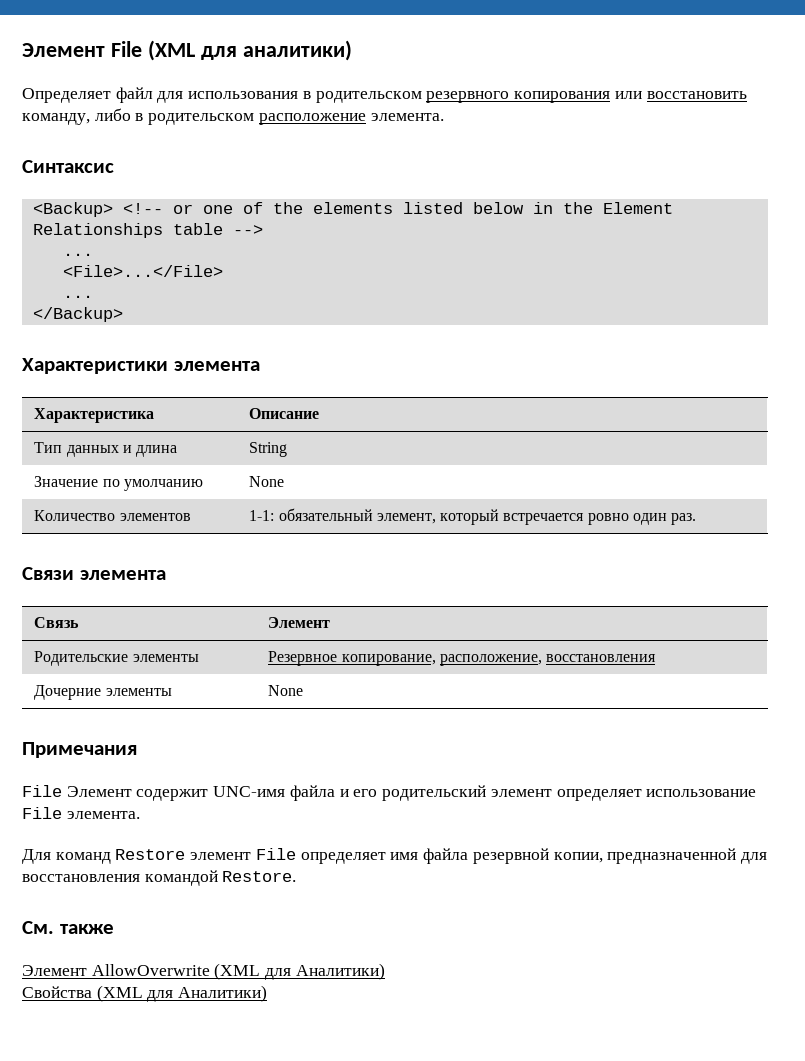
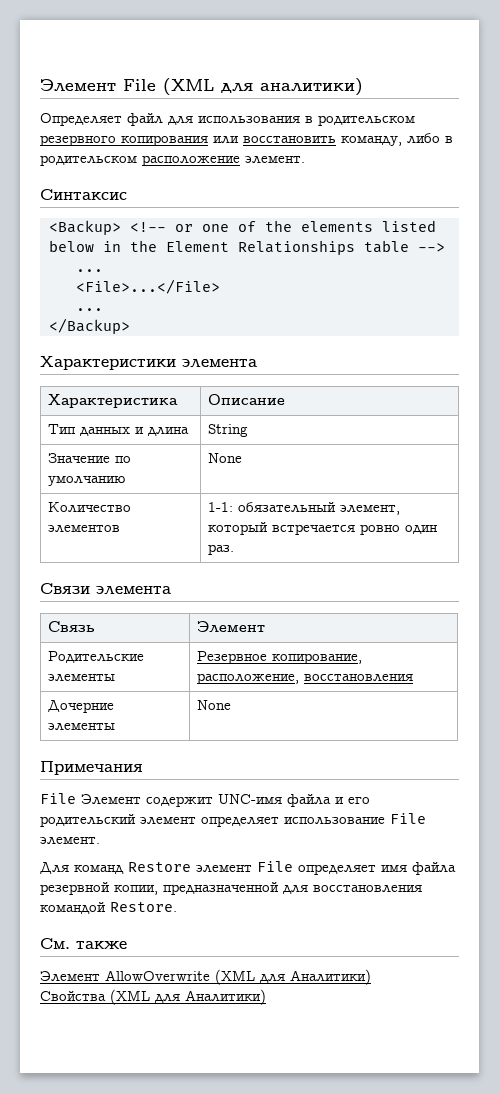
- Определяет файл для использования в родительском резервного копирования или восстановить команду, либо в родительском расположение элемента.
+ Определяет файл для использования в родительском резервного копирования или восстановить команду, либо в родительском расположение элемент.
- File Элемент содержит UNC-имя файла и его родительский элемент определяет использование File элемента.
+ File Элемент содержит UNC-имя файла и его родительский элемент определяет использование File элемент.

